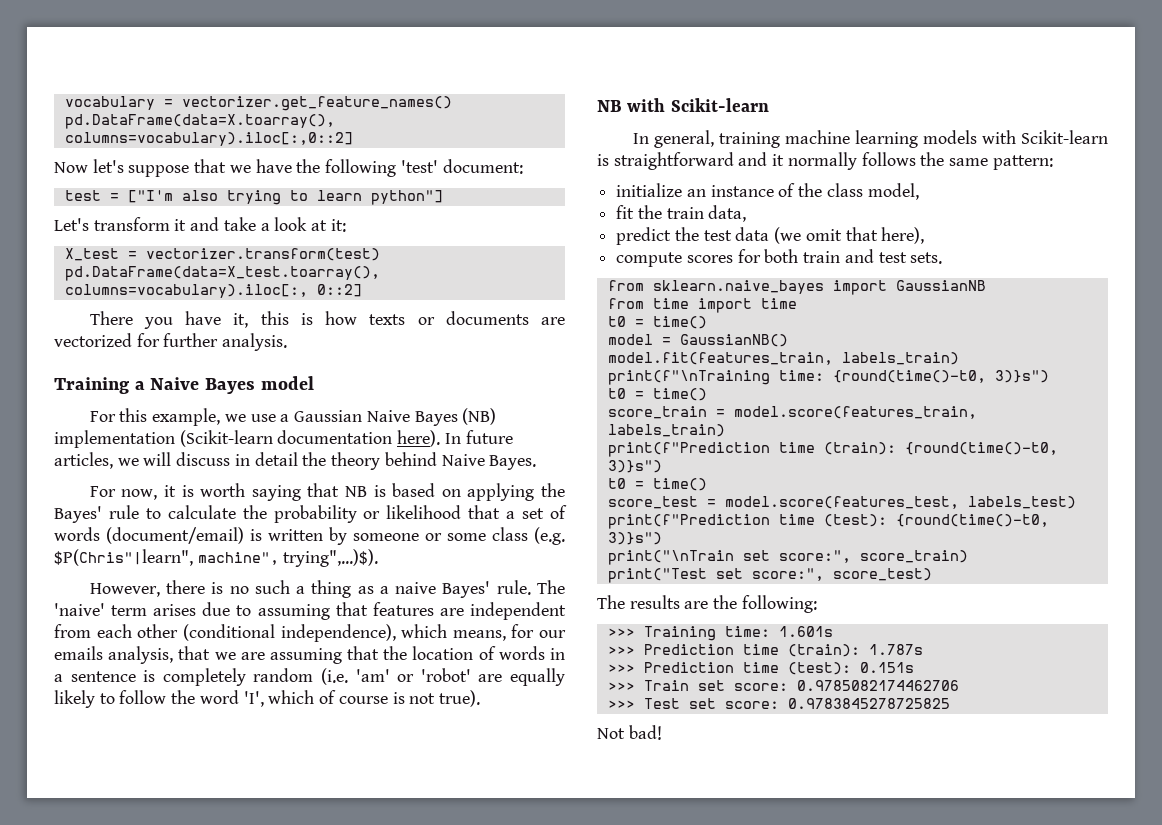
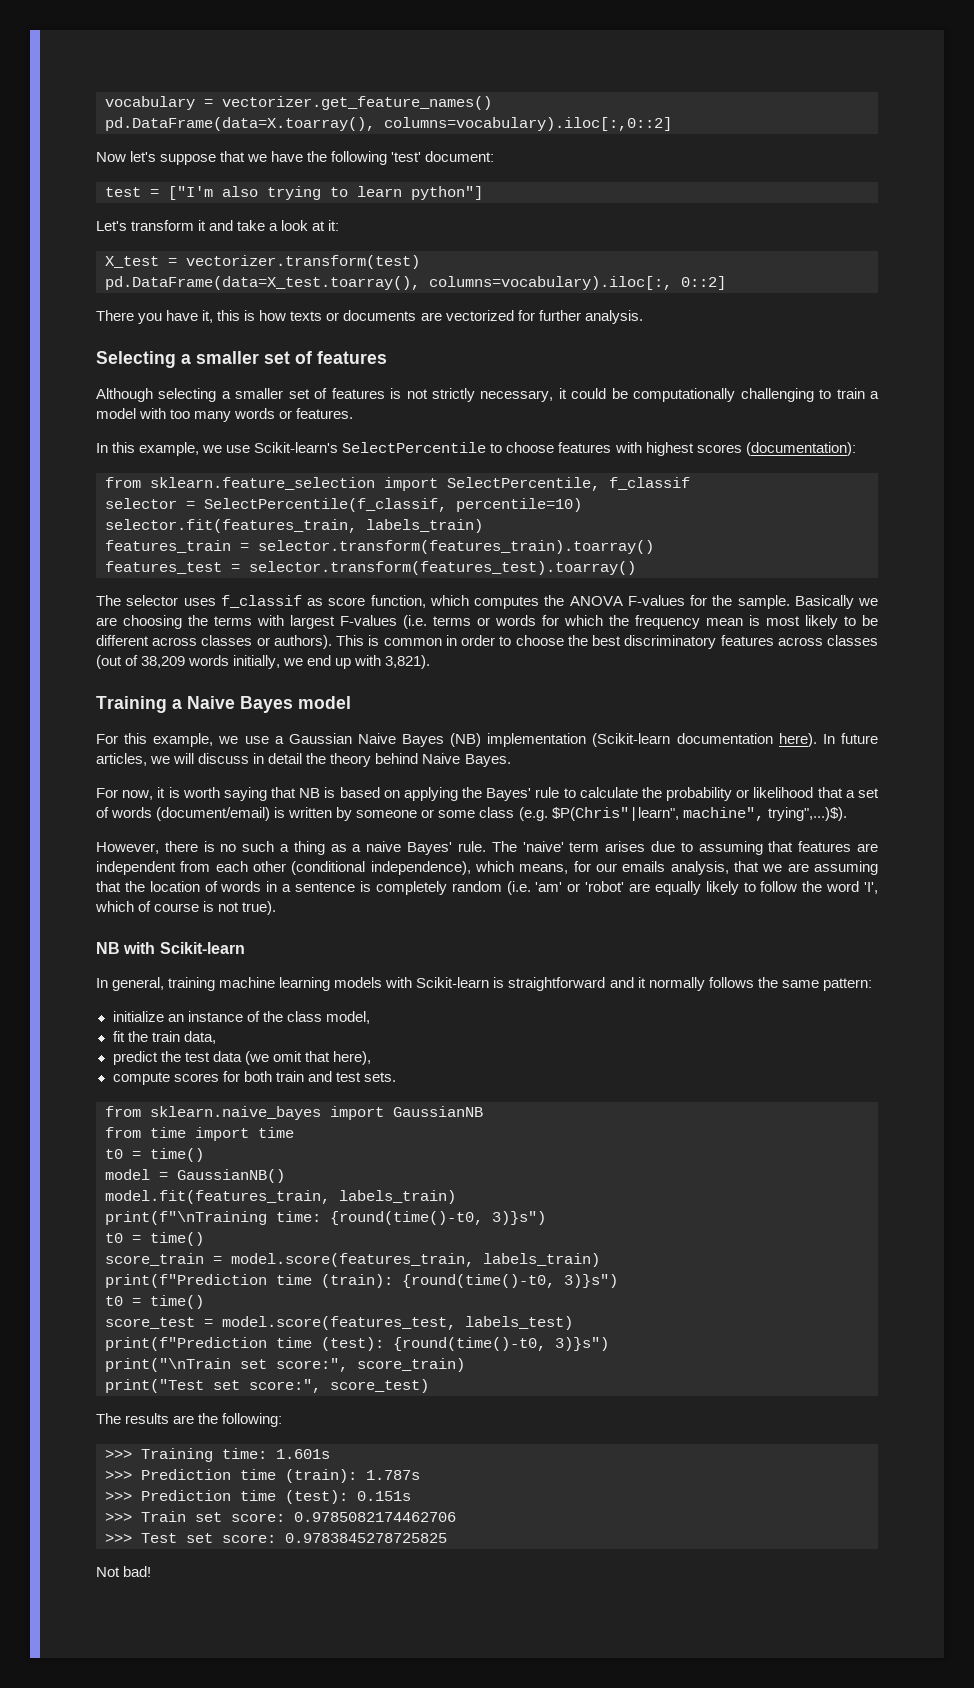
+ Selecting a smaller set of features
+ Although selecting a smaller set of features is not strictly necessary, it could be computationally challenging to train a model with too many words or features.
+ In this example, we use Scikit-learn's SelectPercentile to choose features with highest scores (documentation):
+ from sklearn.feature_selection import SelectPercentile, f_classif
+ selector = SelectPercentile(f_classif, percentile=10)
+ selector.fit(features_train, labels_train)
+ features_train = selector.transform(features_train).toarray()
+ features_test = selector.transform(features_test).toarray()
+ The selector uses f_classif as score function, which computes the ANOVA F-values for the sample. Basically we are choosing the terms with largest F-values (i.e. terms or words for which the frequency mean is most likely to be different across classes or authors). This is common in order to choose the best discriminatory features across classes (out of 38,209 words initially, we end up with 3,821).

